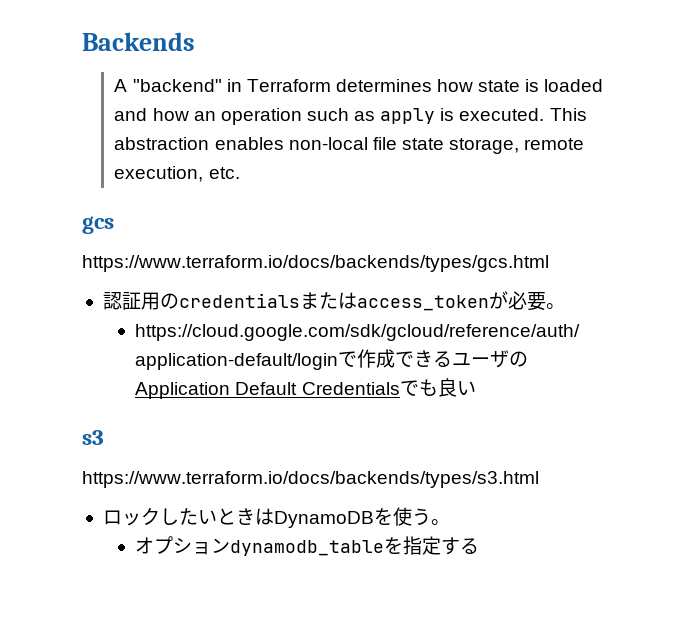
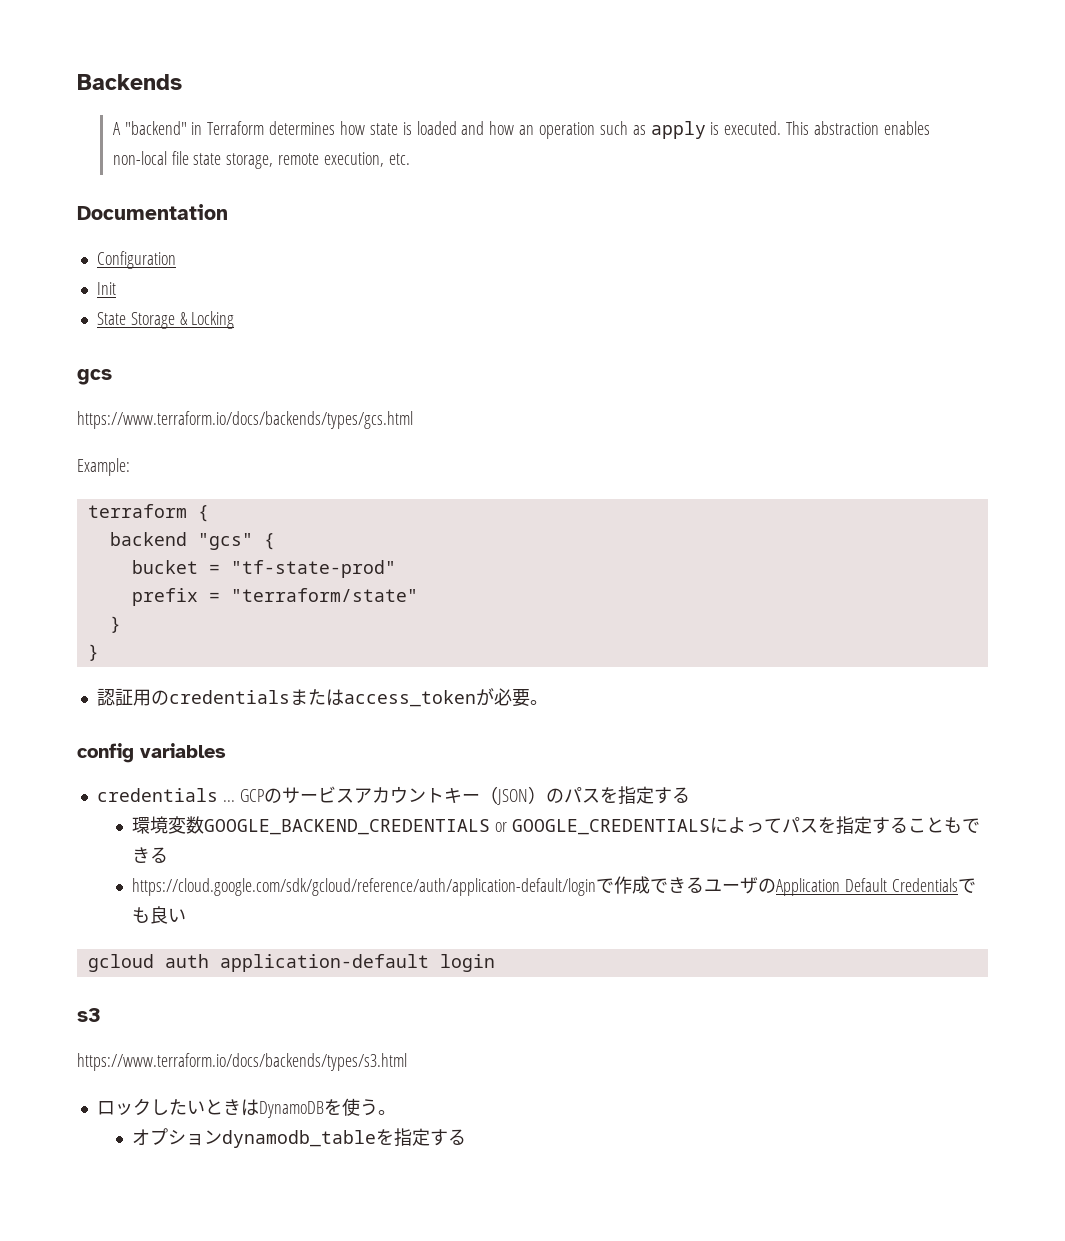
+ Documentation
+ Configuration
+ Init
+ State Storage & Locking
  gcs
  https://www.terraform.io/docs/backends/types/gcs.html
+ Example:
+ terraform {
+ backend "gcs" {
+ bucket = "tf-state-prod"
+ prefix = "terraform/state"
+ }
+ }
+ config variables
+ credentials ... GCPのサービスアカウントキー（JSON）のパスを指定する
+ 環境変数GOOGLE_BACKEND_CREDENTIALS or GOOGLE_CREDENTIALSによってパスを指定することもできる
+ gcloud auth application-default login

